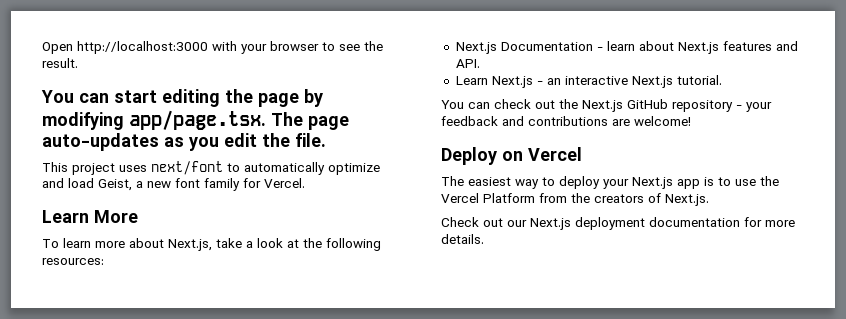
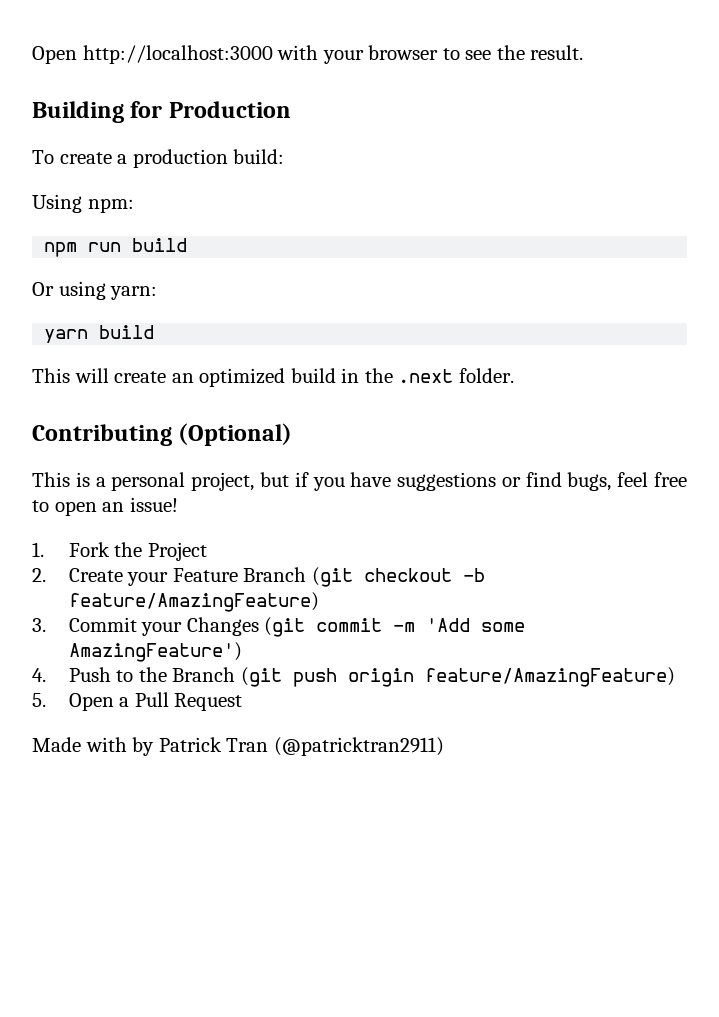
- You can start editing the page by modifying app/page.tsx. The page auto-updates as you edit the file.
- This project uses next/font to automatically optimize and load Geist, a new font family for Vercel.
- Learn More
- To learn more about Next.js, take a look at the following resources:
- Next.js Documentation - learn about Next.js features and API.
- Learn Next.js - an interactive Next.js tutorial.
- You can check out the Next.js GitHub repository - your feedback and contributions are welcome!
- Deploy on Vercel
- The easiest way to deploy your Next.js app is to use the Vercel Platform from the creators of Next.js.
- Check out our Next.js deployment documentation for more details.
+ Building for Production
+ To create a production build:
+ Using npm:
+ npm run build
+ Or using yarn:
+ yarn build
+ This will create an optimized build in the .next folder.
+ Contributing (Optional)
+ This is a personal project, but if you have suggestions or find bugs, feel free to open an issue!
+ 1. Fork the Project
+ 2. Create your Feature Branch (git checkout -b feature/AmazingFeature)
+ 3. Commit your Changes (git commit -m 'Add some AmazingFeature')
+ 4. Push to the Branch (git push origin feature/AmazingFeature)
+ 5. Open a Pull Request
+ Made with by Patrick Tran (@patricktran2911)

